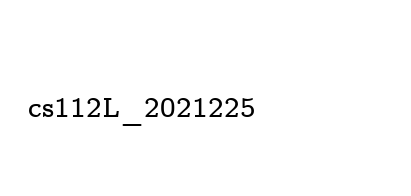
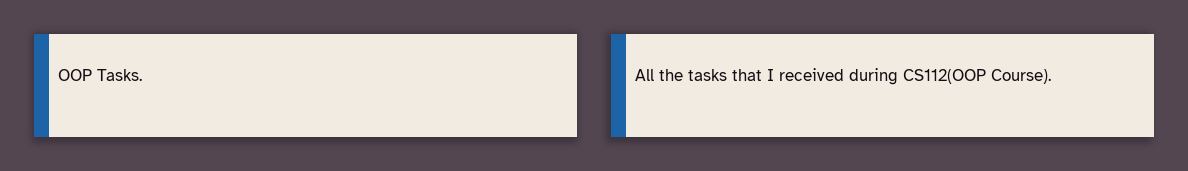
- cs112L_2021225
+ OOP Tasks.
+ All the tasks that I received during CS112(OOP Course).

